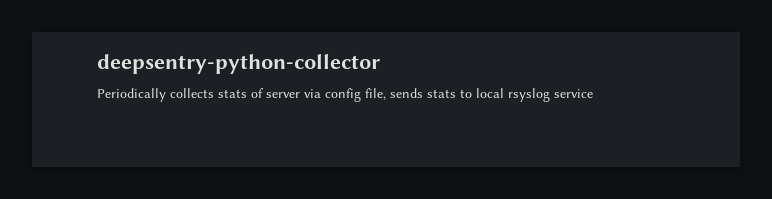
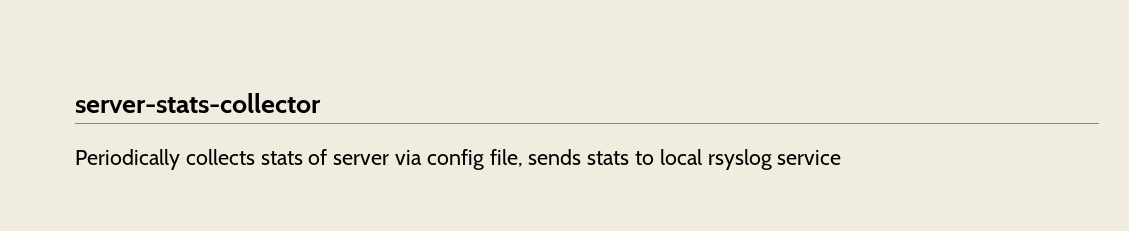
- deepsentry-python-collector
+ server-stats-collector

